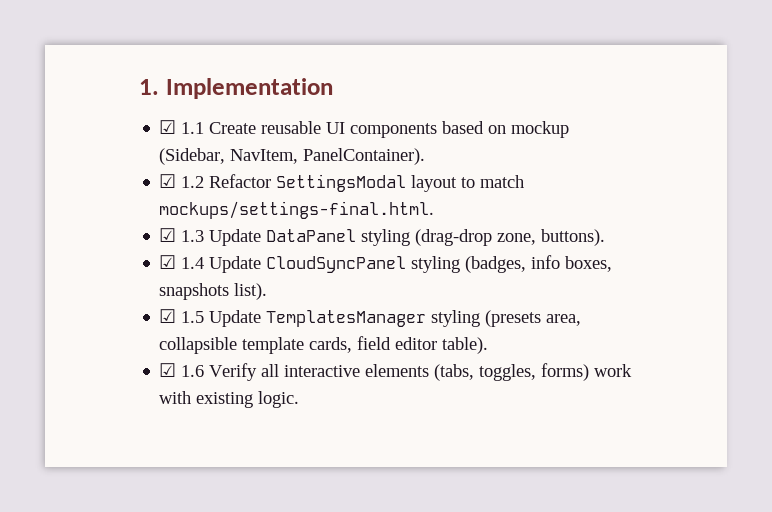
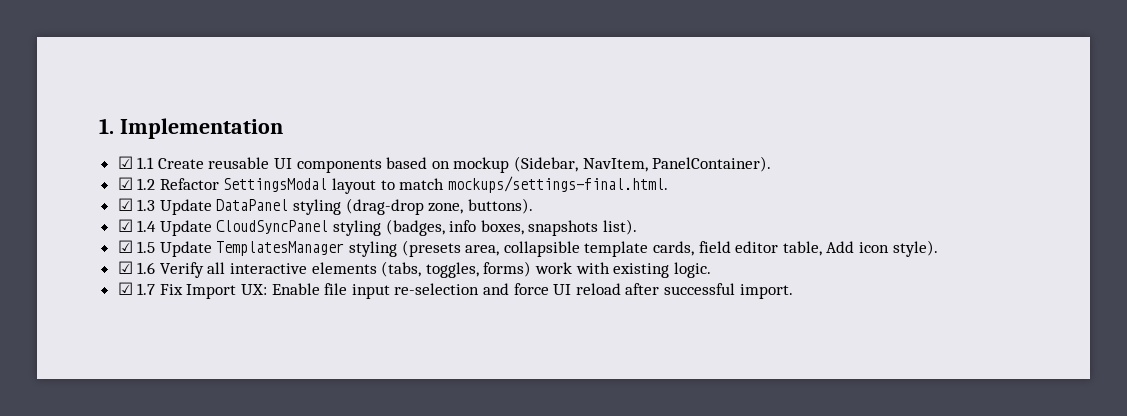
- ☑ 1.5 Update TemplatesManager styling (presets area, collapsible template cards, field editor table).
+ ☑ 1.5 Update TemplatesManager styling (presets area, collapsible template cards, field editor table, Add icon style).
+ ☑ 1.7 Fix Import UX: Enable file input re-selection and force UI reload after successful import.

